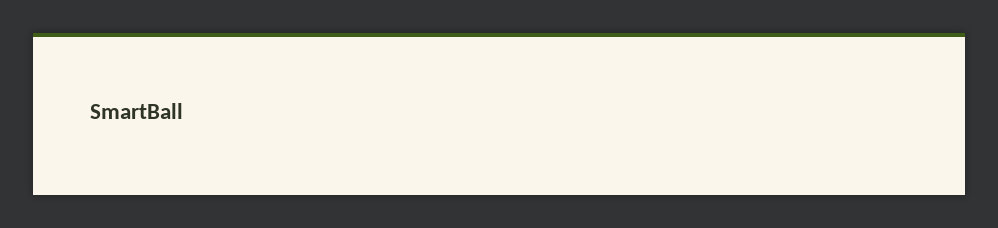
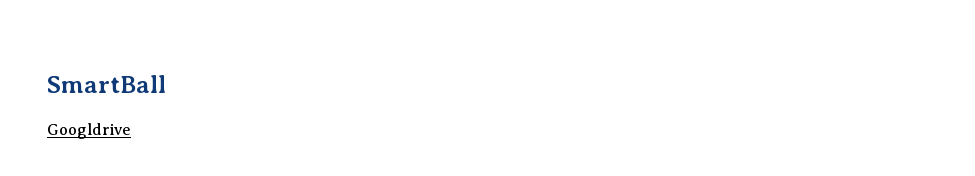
+ Googldrive

